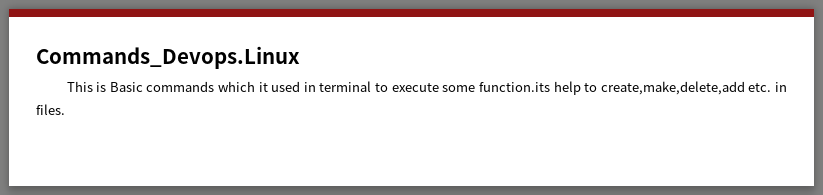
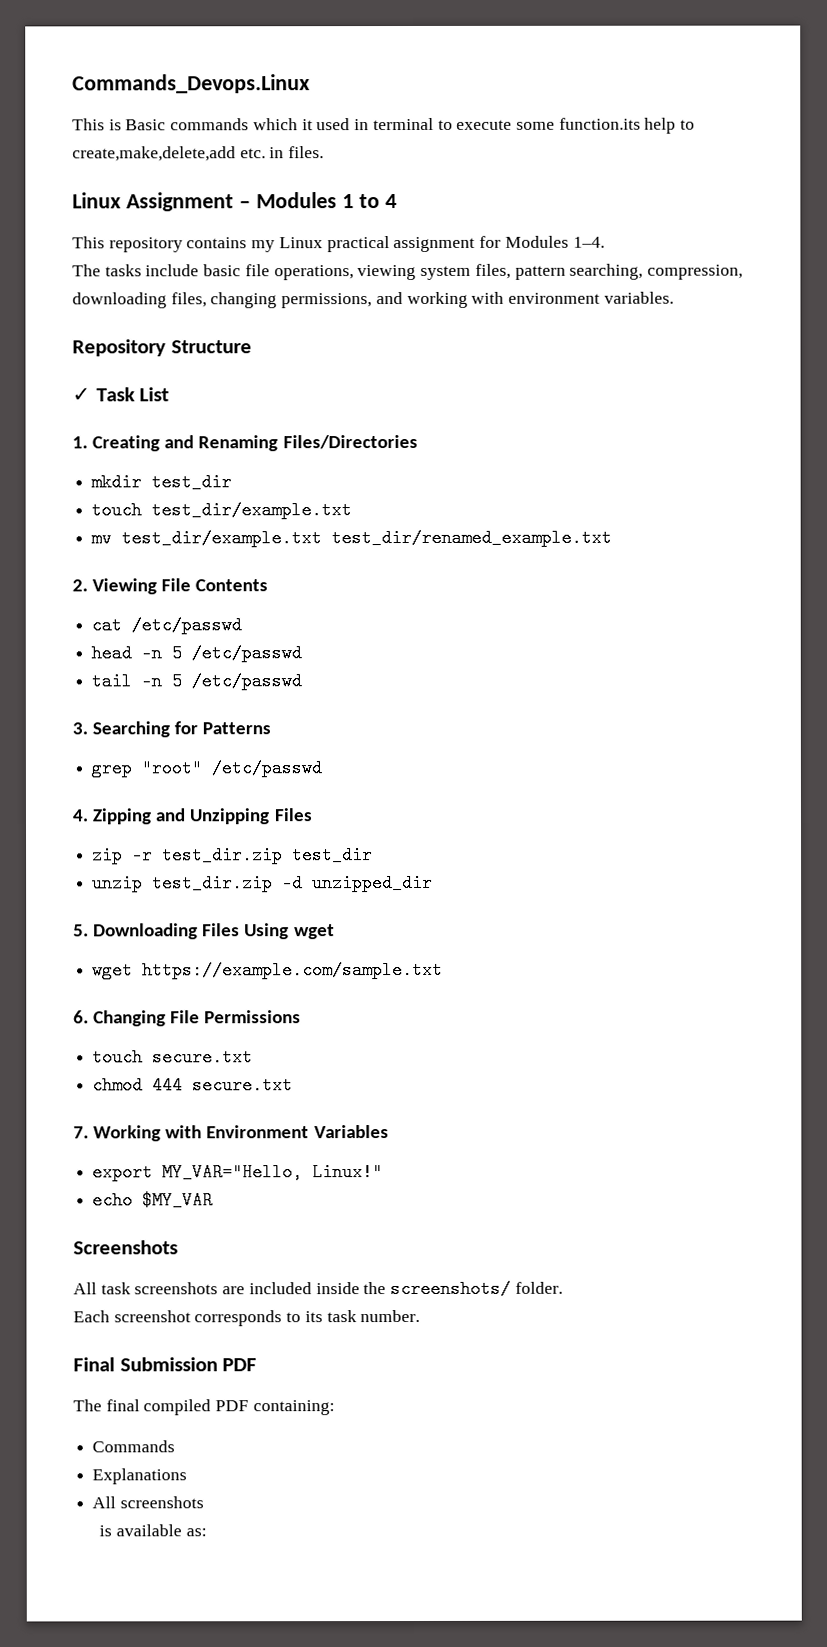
+ Linux Assignment – Modules 1 to 4
+ This repository contains my Linux practical assignment for Modules 1–4.
+ The tasks include basic file operations, viewing system files, pattern searching, compression, downloading files, changing permissions, and working with environment variables.
+ Repository Structure
+ ✓ Task List
+ 1. Creating and Renaming Files/Directories
+ mkdir test_dir
+ touch test_dir/example.txt
+ mv test_dir/example.txt test_dir/renamed_example.txt
+ 2. Viewing File Contents
+ cat /etc/passwd
+ head -n 5 /etc/passwd
+ tail -n 5 /etc/passwd
+ 3. Searching for Patterns
+ grep "root" /etc/passwd
+ 4. Zipping and Unzipping Files
+ zip -r test_dir.zip test_dir
+ unzip test_dir.zip -d unzipped_dir
+ 5. Downloading Files Using wget
+ wget https://example.com/sample.txt
+ 6. Changing File Permissions
+ touch secure.txt
+ chmod 444 secure.txt
+ 7. Working with Environment Variables
+ export MY_VAR="Hello, Linux!"
+ echo $MY_VAR
+ Screenshots
+ All task screenshots are included inside the screenshots/ folder.
+ Each screenshot corresponds to its task number.
+ Final Submission PDF
+ The final compiled PDF containing:
+ Commands
+ Explanations
+ All screenshots
+ is available as:

